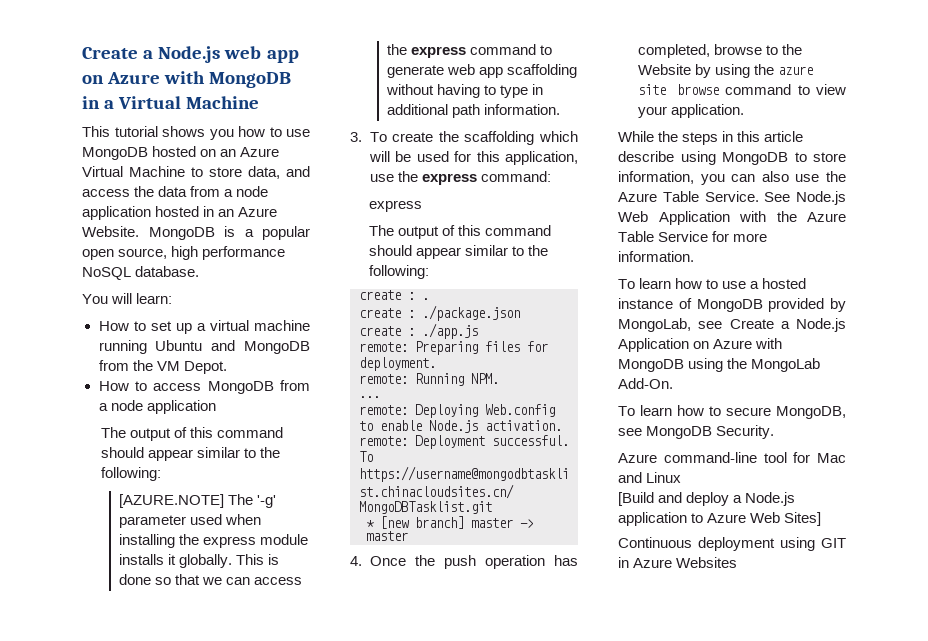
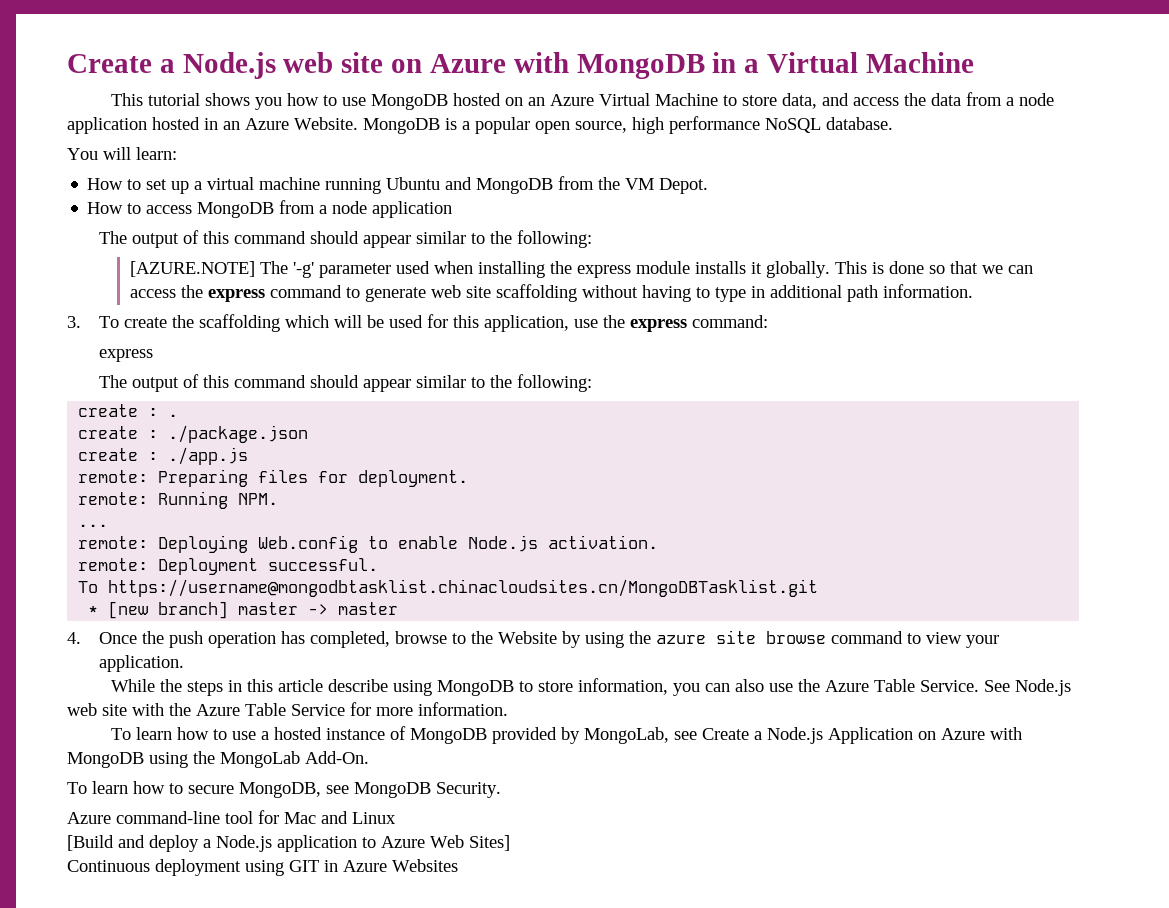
- Create a Node.js web app on Azure with MongoDB in a Virtual Machine
+ Create a Node.js web site on Azure with MongoDB in a Virtual Machine
- This is done so that we can access the express command to generate web app scaffolding without having to type in additional path information.
+ This is done so that we can access the express command to generate web site scaffolding without having to type in additional path information.
- See Node.js Web Application with the Azure Table Service for more information.
+ See Node.js web site with the Azure Table Service for more information.

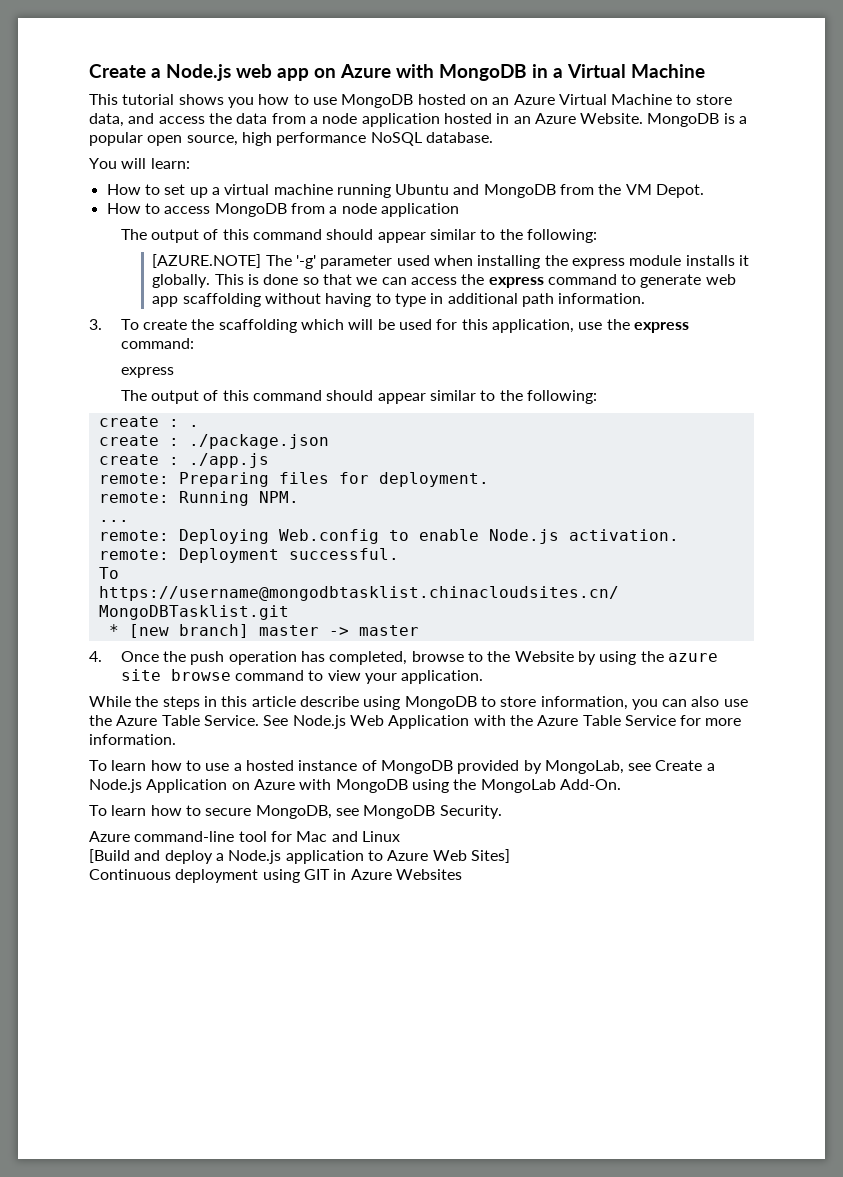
- Create a Node.js web site on Azure with MongoDB in a Virtual Machine
+ Create a Node.js web app on Azure with MongoDB in a Virtual Machine
- This is done so that we can access the express command to generate web site scaffolding without having to type in additional path information.
+ This is done so that we can access the express command to generate web app scaffolding without having to type in additional path information.
- See Node.js web site with the Azure Table Service for more information.
+ See Node.js Web Application with the Azure Table Service for more information.

